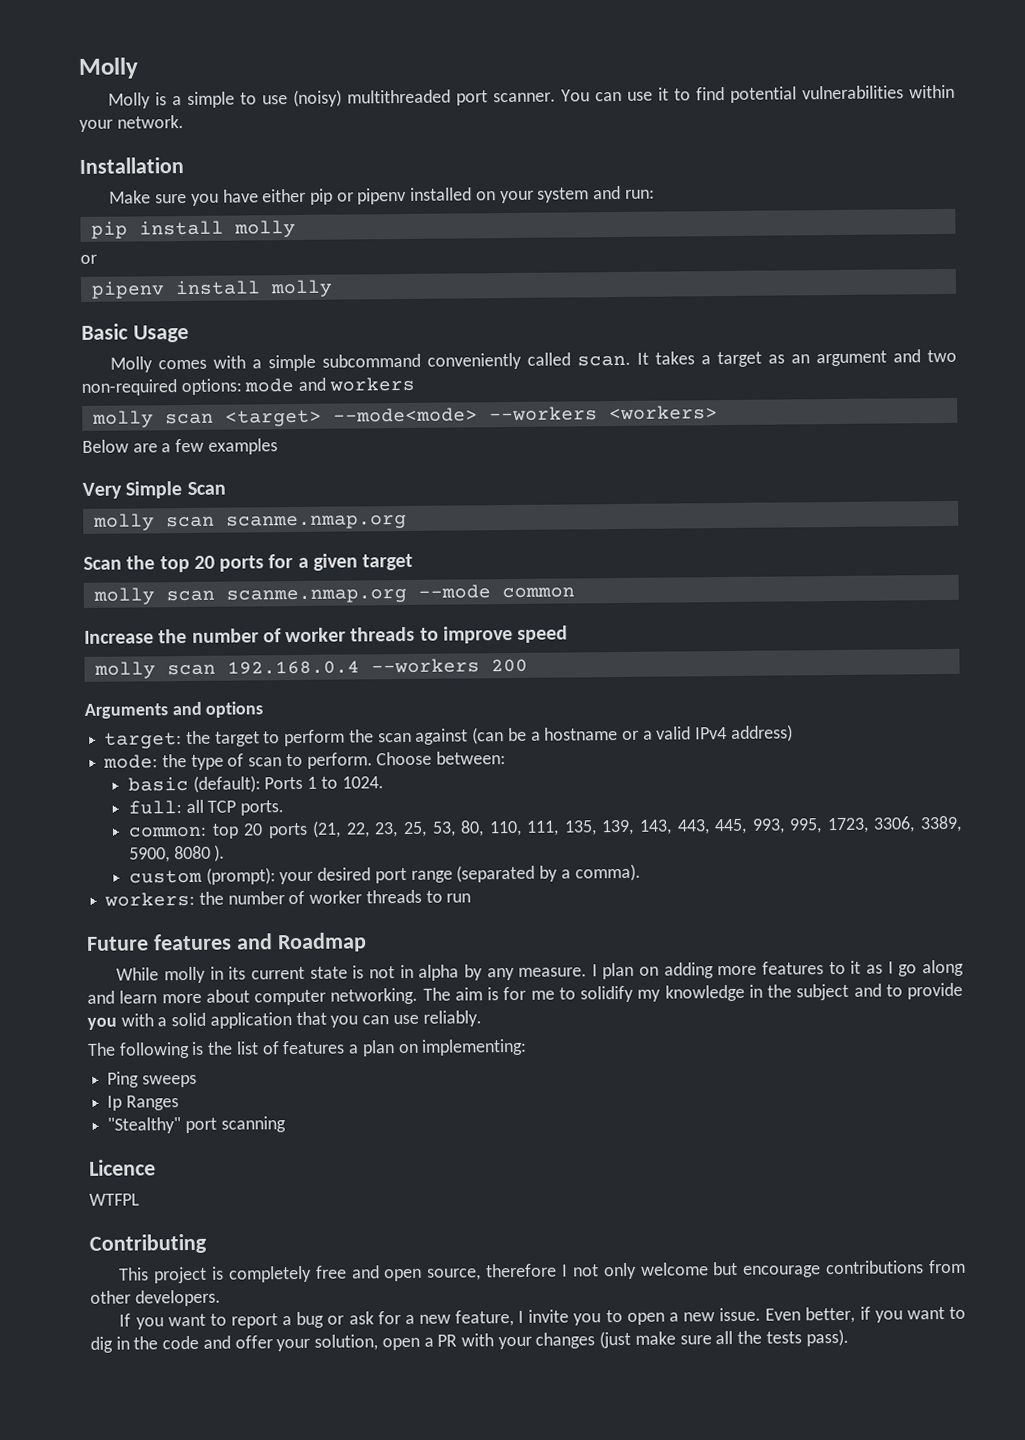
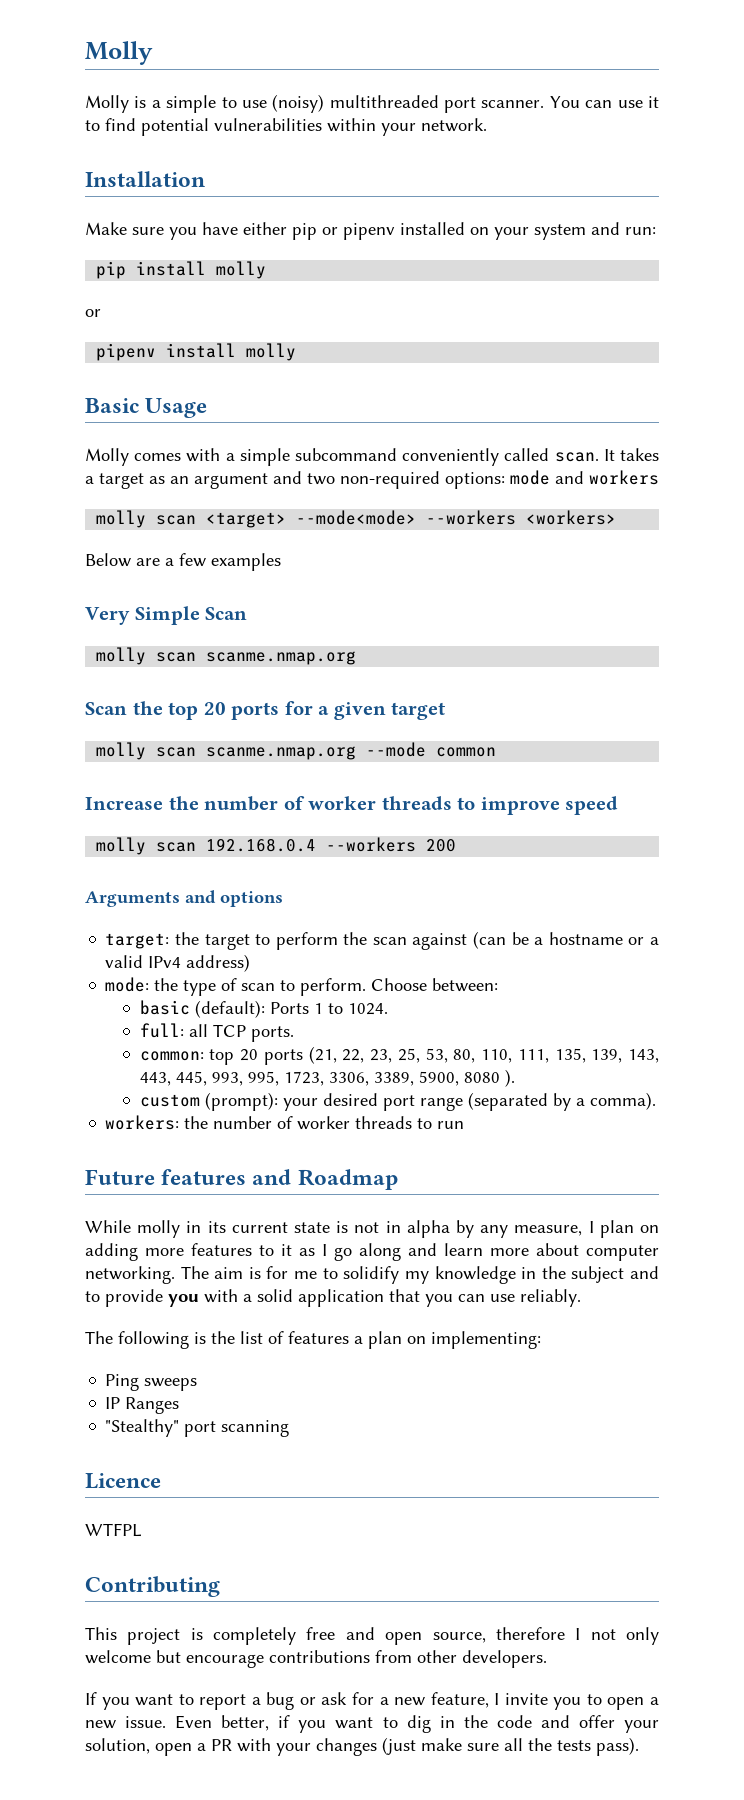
- While molly in its current state is not in alpha by any measure. I plan on adding more features to it as I go along and learn more about computer networking.
+ While molly in its current state is not in alpha by any measure, I plan on adding more features to it as I go along and learn more about computer networking.
- Ip Ranges
+ IP Ranges

